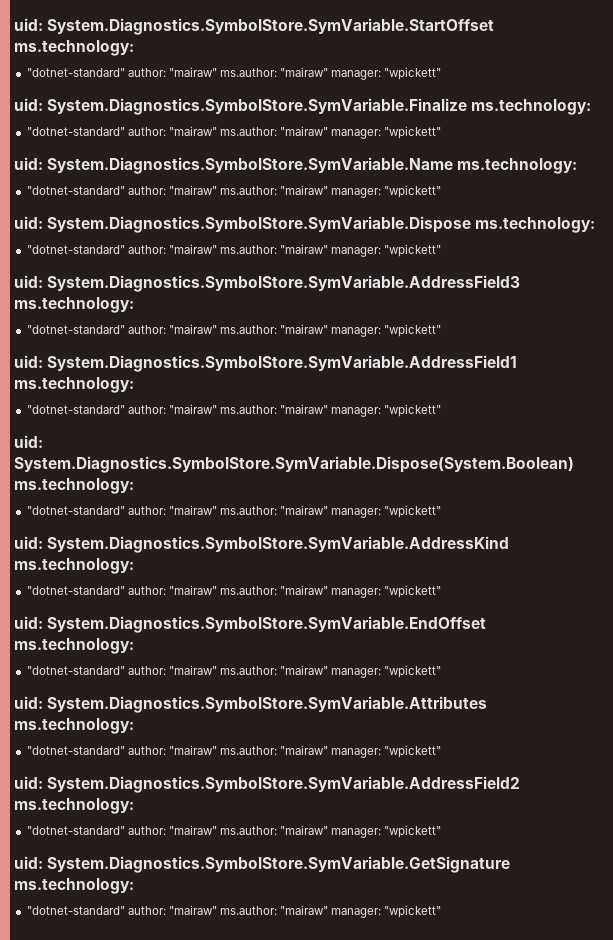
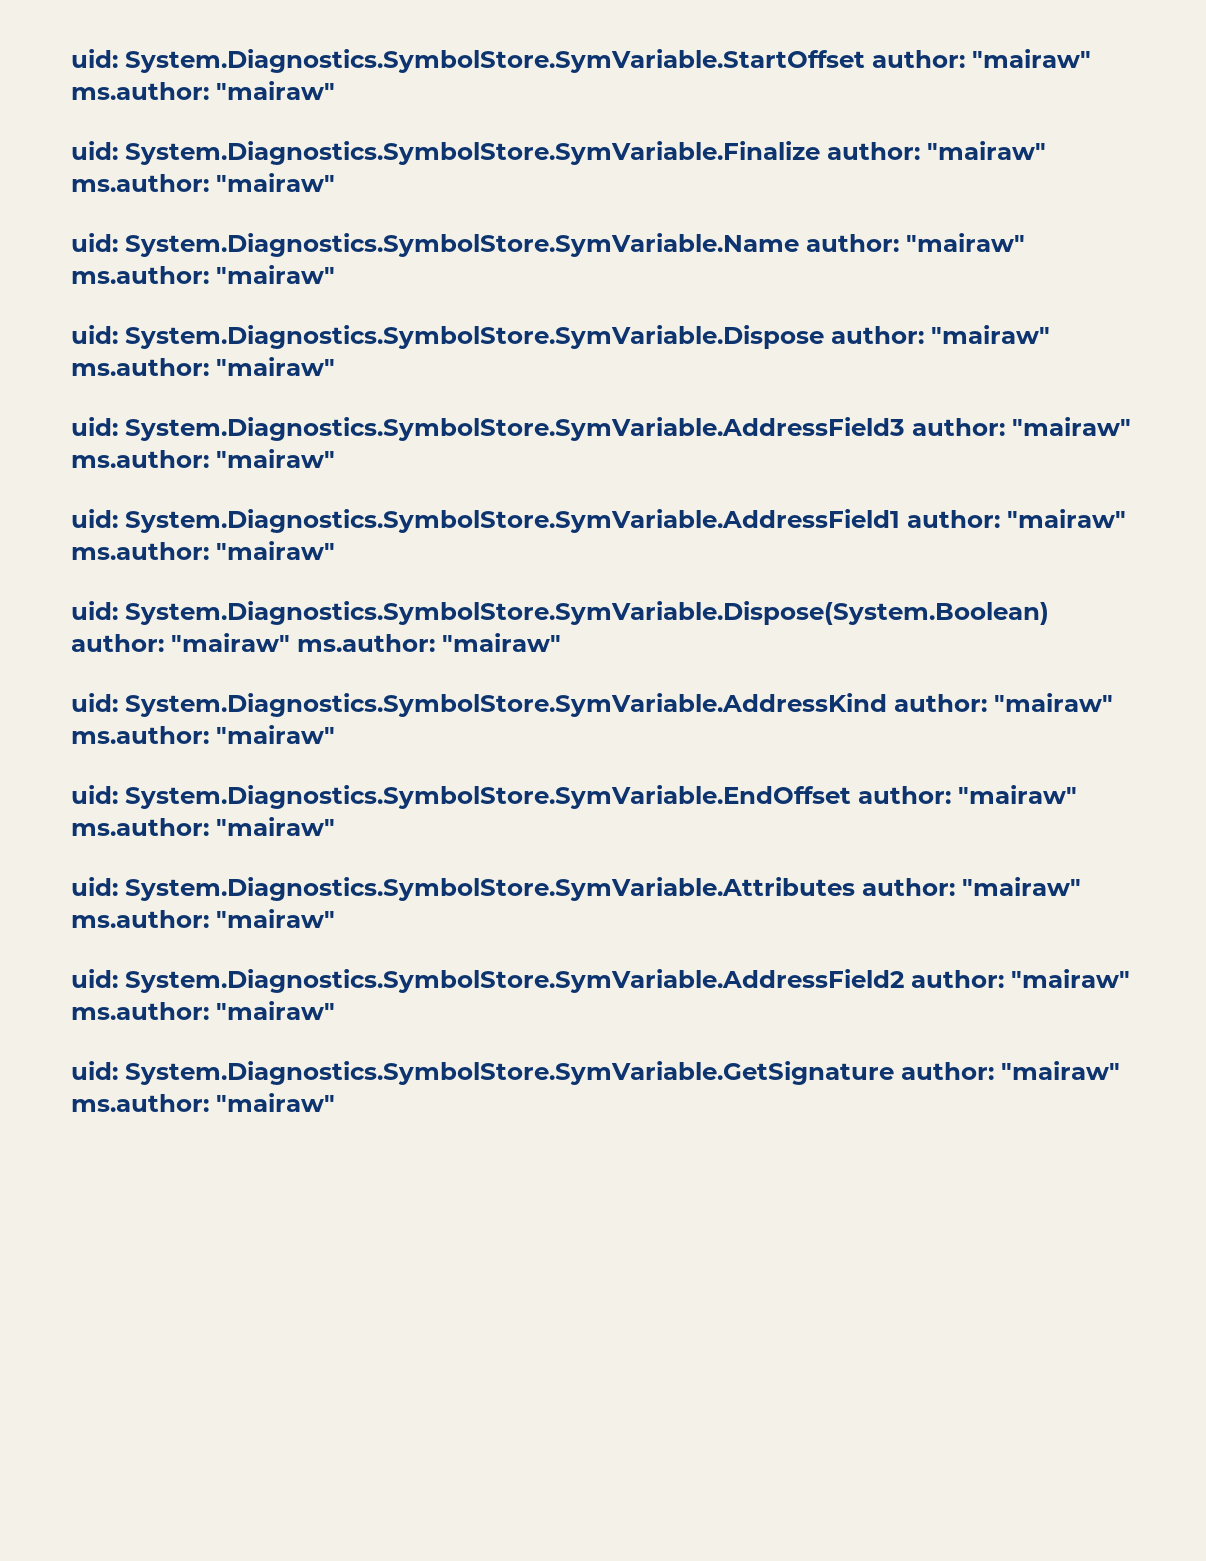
- uid: System.Diagnostics.SymbolStore.SymVariable.StartOffset ms.technology:
- "dotnet-standard" author: "mairaw" ms.author: "mairaw" manager: "wpickett"
+ uid: System.Diagnostics.SymbolStore.SymVariable.StartOffset author: "mairaw" ms.author: "mairaw"
- uid: System.Diagnostics.SymbolStore.SymVariable.Finalize ms.technology:
- "dotnet-standard" author: "mairaw" ms.author: "mairaw" manager: "wpickett"
+ uid: System.Diagnostics.SymbolStore.SymVariable.Finalize author: "mairaw" ms.author: "mairaw"
- uid: System.Diagnostics.SymbolStore.SymVariable.Name ms.technology:
- "dotnet-standard" author: "mairaw" ms.author: "mairaw" manager: "wpickett"
+ uid: System.Diagnostics.SymbolStore.SymVariable.Name author: "mairaw" ms.author: "mairaw"
- uid: System.Diagnostics.SymbolStore.SymVariable.Dispose ms.technology:
- "dotnet-standard" author: "mairaw" ms.author: "mairaw" manager: "wpickett"
+ uid: System.Diagnostics.SymbolStore.SymVariable.Dispose author: "mairaw" ms.author: "mairaw"
- uid: System.Diagnostics.SymbolStore.SymVariable.AddressField3 ms.technology:
- "dotnet-standard" author: "mairaw" ms.author: "mairaw" manager: "wpickett"
+ uid: System.Diagnostics.SymbolStore.SymVariable.AddressField3 author: "mairaw" ms.author: "mairaw"
- uid: System.Diagnostics.SymbolStore.SymVariable.AddressField1 ms.technology:
- "dotnet-standard" author: "mairaw" ms.author: "mairaw" manager: "wpickett"
+ uid: System.Diagnostics.SymbolStore.SymVariable.AddressField1 author: "mairaw" ms.author: "mairaw"
- uid: System.Diagnostics.SymbolStore.SymVariable.Dispose(System.Boolean) ms.technology:
- "dotnet-standard" author: "mairaw" ms.author: "mairaw" manager: "wpickett"
+ uid: System.Diagnostics.SymbolStore.SymVariable.Dispose(System.Boolean) author: "mairaw" ms.author: "mairaw"
- uid: System.Diagnostics.SymbolStore.SymVariable.AddressKind ms.technology:
- "dotnet-standard" author: "mairaw" ms.author: "mairaw" manager: "wpickett"
+ uid: System.Diagnostics.SymbolStore.SymVariable.AddressKind author: "mairaw" ms.author: "mairaw"
- uid: System.Diagnostics.SymbolStore.SymVariable.EndOffset ms.technology:
- "dotnet-standard" author: "mairaw" ms.author: "mairaw" manager: "wpickett"
+ uid: System.Diagnostics.SymbolStore.SymVariable.EndOffset author: "mairaw" ms.author: "mairaw"
- uid: System.Diagnostics.SymbolStore.SymVariable.Attributes ms.technology:
- "dotnet-standard" author: "mairaw" ms.author: "mairaw" manager: "wpickett"
+ uid: System.Diagnostics.SymbolStore.SymVariable.Attributes author: "mairaw" ms.author: "mairaw"
- uid: System.Diagnostics.SymbolStore.SymVariable.AddressField2 ms.technology:
- "dotnet-standard" author: "mairaw" ms.author: "mairaw" manager: "wpickett"
+ uid: System.Diagnostics.SymbolStore.SymVariable.AddressField2 author: "mairaw" ms.author: "mairaw"
- uid: System.Diagnostics.SymbolStore.SymVariable.GetSignature ms.technology:
- "dotnet-standard" author: "mairaw" ms.author: "mairaw" manager: "wpickett"
+ uid: System.Diagnostics.SymbolStore.SymVariable.GetSignature author: "mairaw" ms.author: "mairaw"

